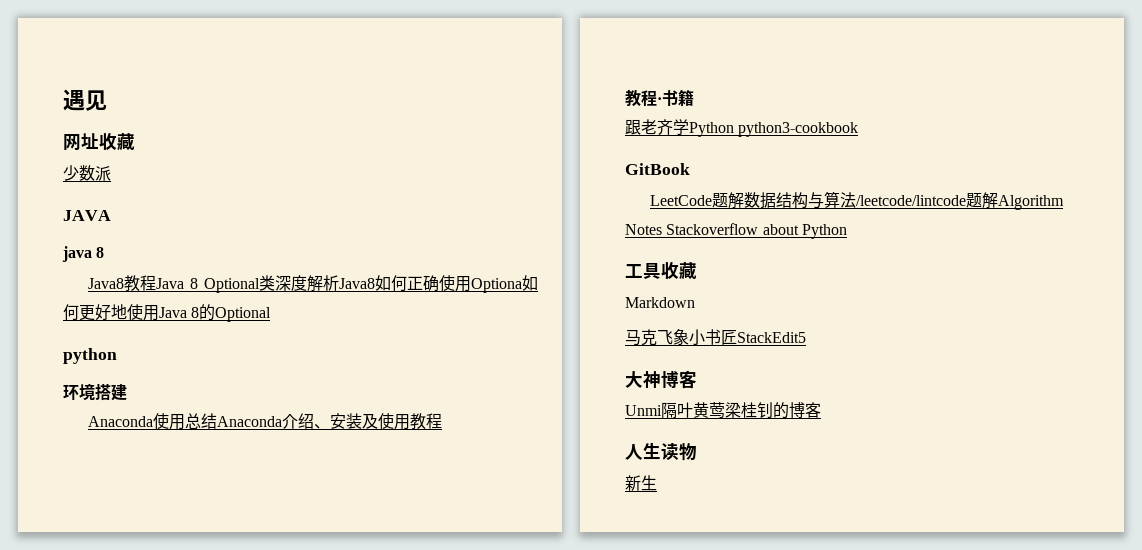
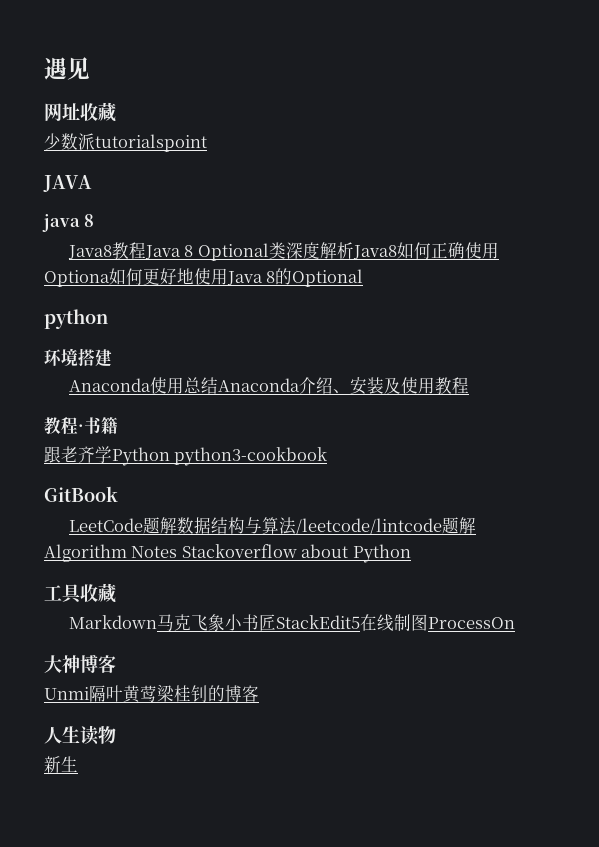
- 少数派
+ 少数派tutorialspoint
- Markdown
- 马克飞象小书匠StackEdit5
+ Markdown马克飞象小书匠StackEdit5在线制图ProcessOn

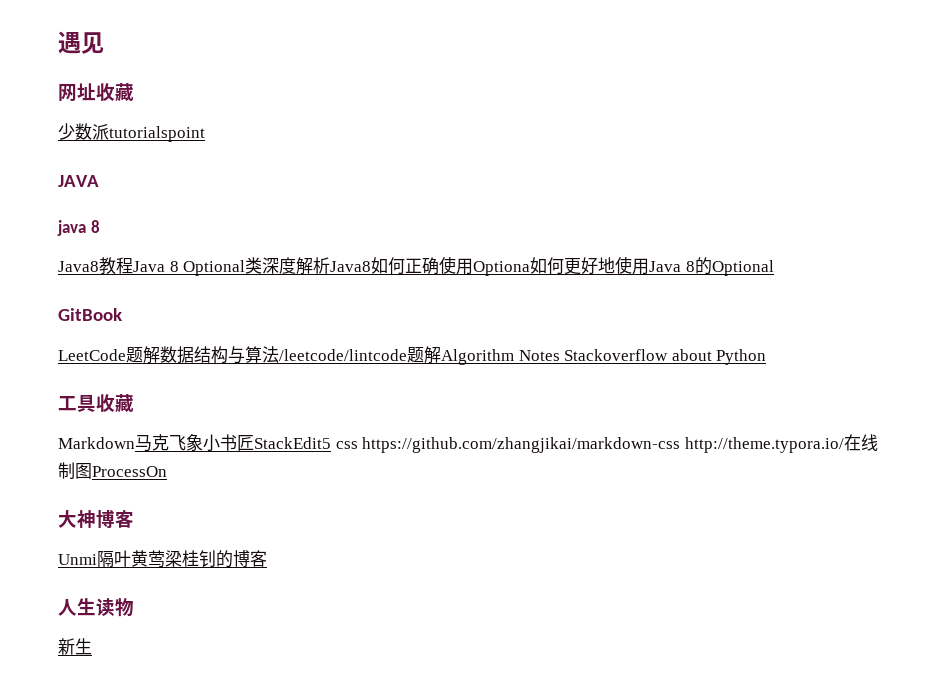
- python
- 环境搭建
- Anaconda使用总结Anaconda介绍、安装及使用教程
- 教程·书籍
- 跟老齐学Python python3-cookbook
- Markdown马克飞象小书匠StackEdit5在线制图ProcessOn
+ Markdown马克飞象小书匠StackEdit5 css https://github.com/zhangjikai/markdown-css http://theme.typora.io/在线制图ProcessOn

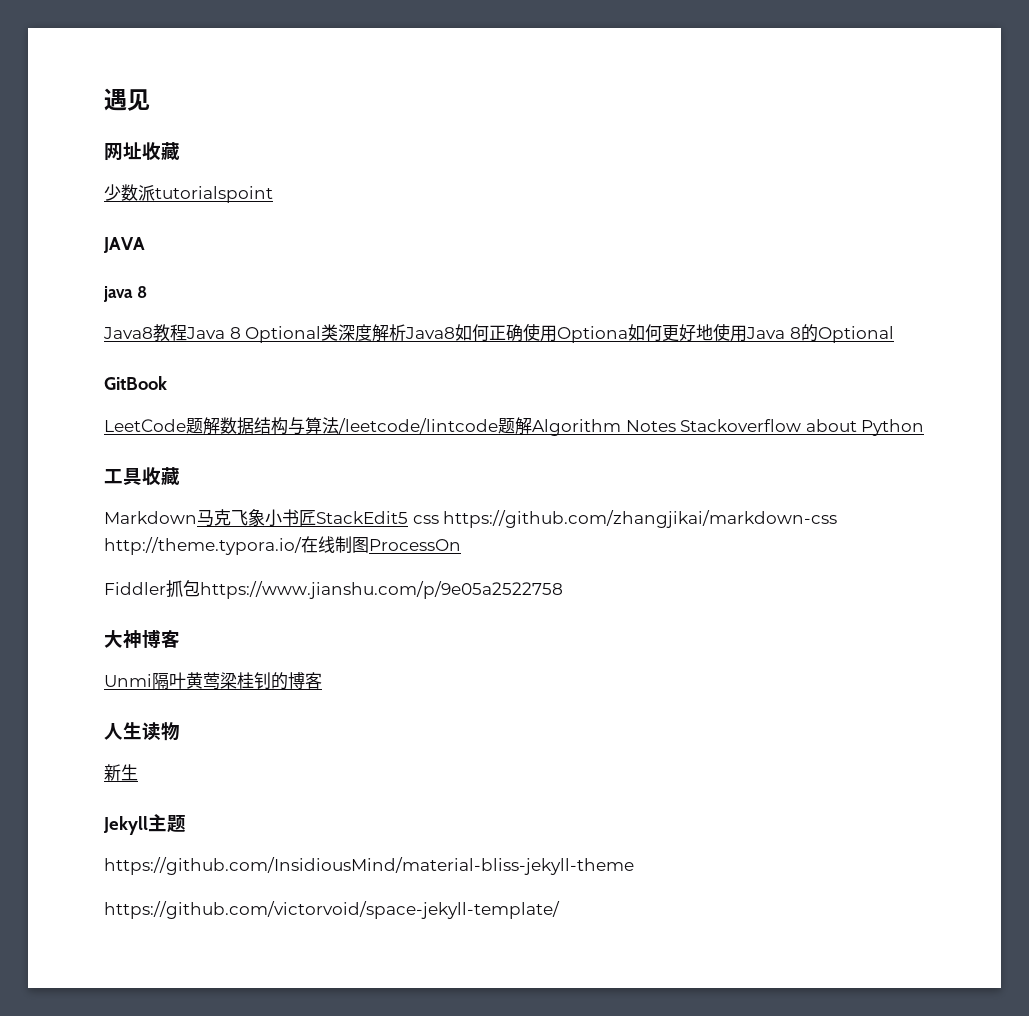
+ Fiddler抓包https://www.jianshu.com/p/9e05a2522758
+ Jekyll主题
+ https://github.com/InsidiousMind/material-bliss-jekyll-theme
+ https://github.com/victorvoid/space-jekyll-template/

